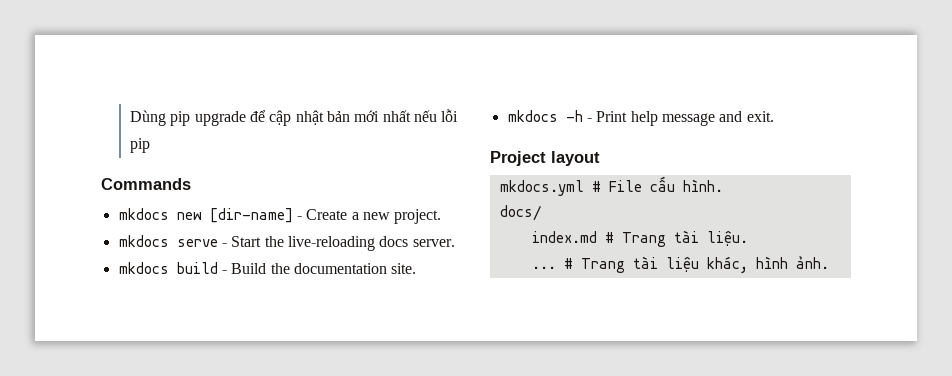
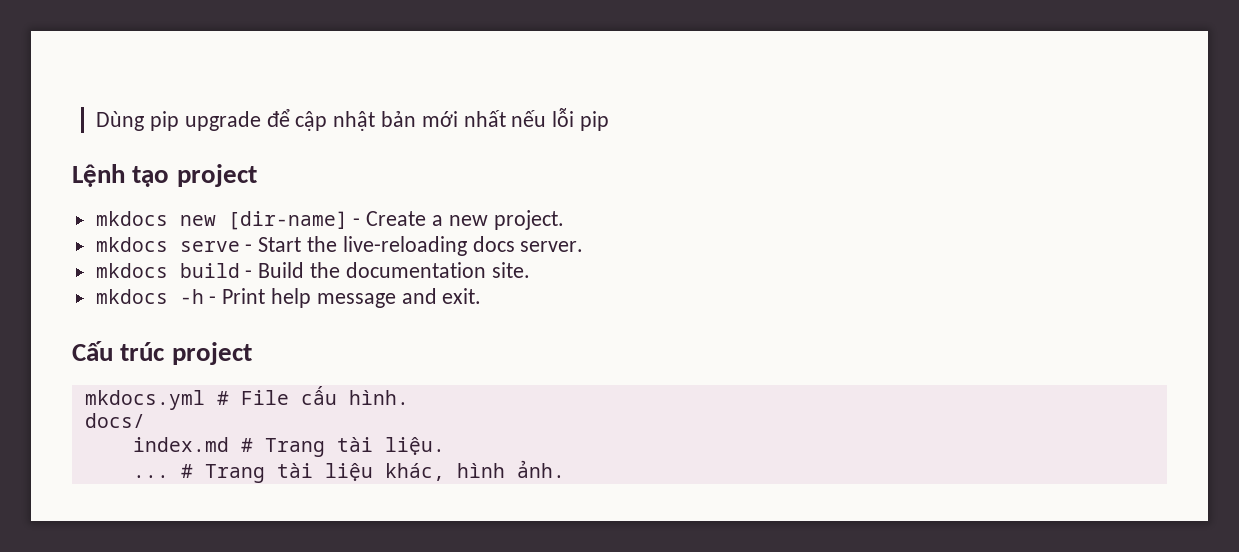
- Commands
+ Lệnh tạo project
- Project layout
+ Cấu trúc project

